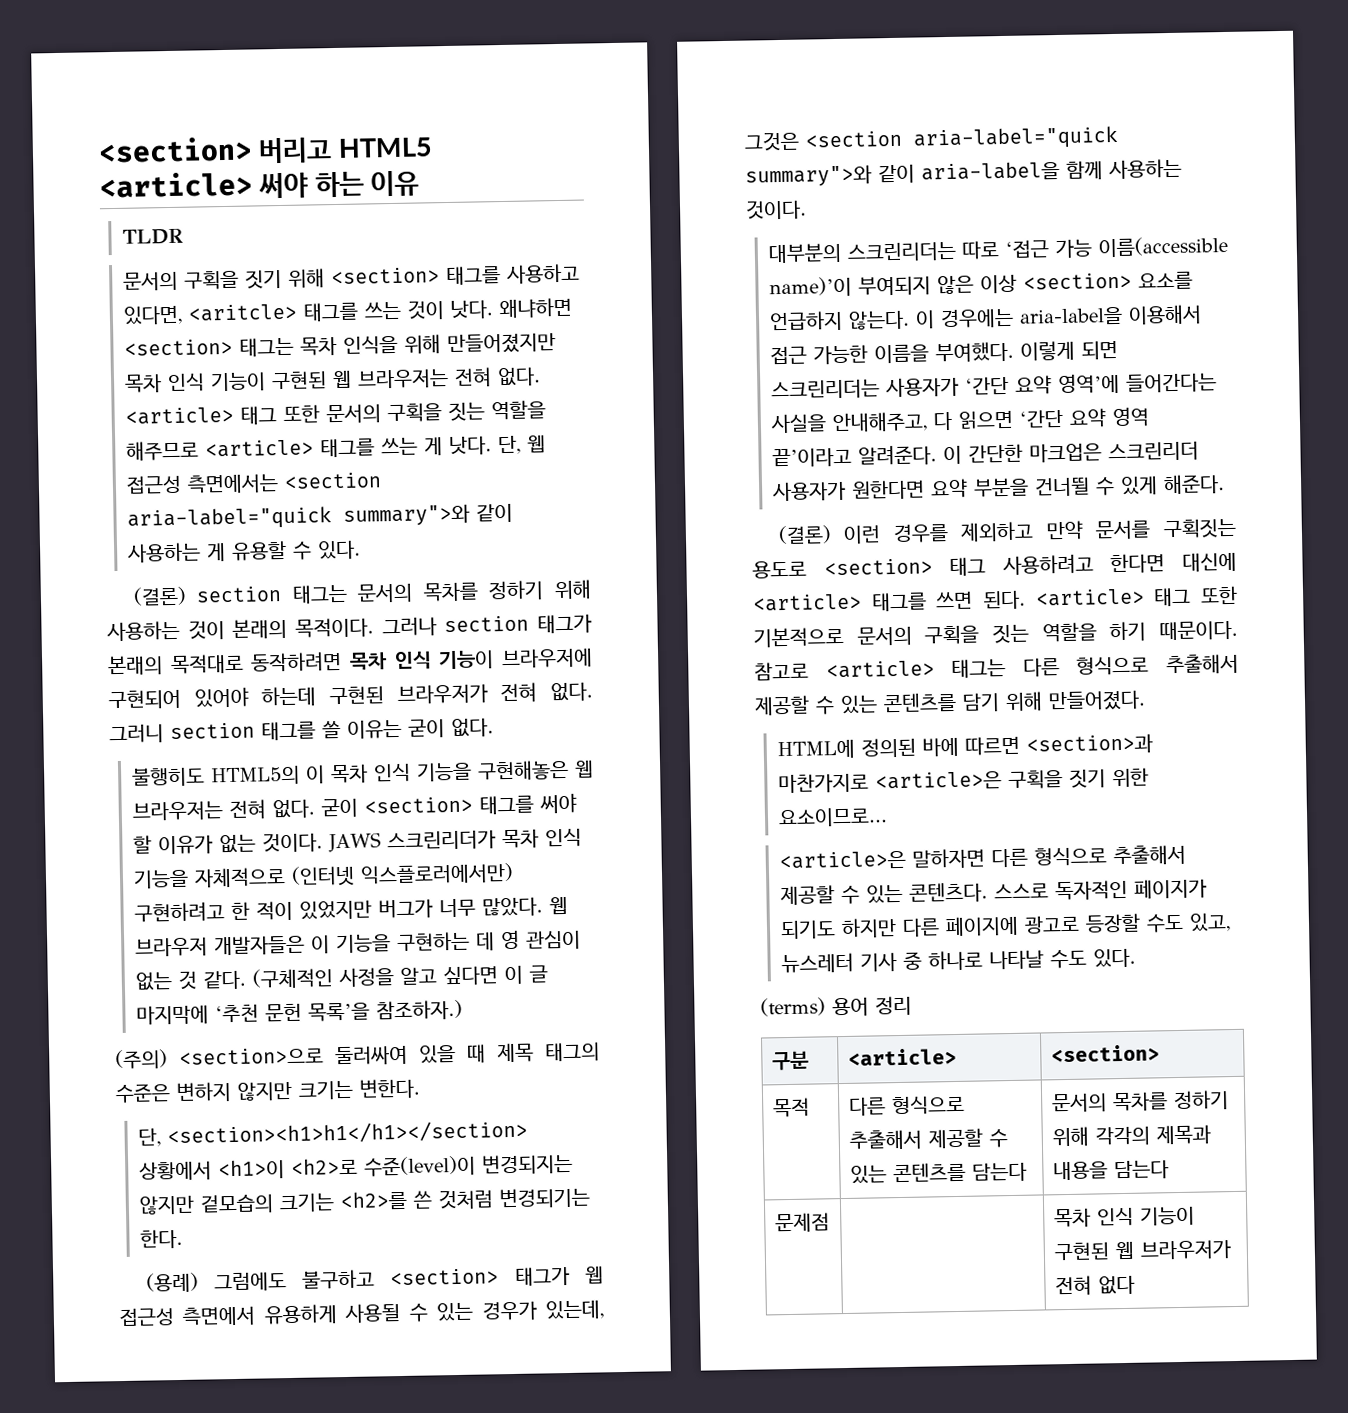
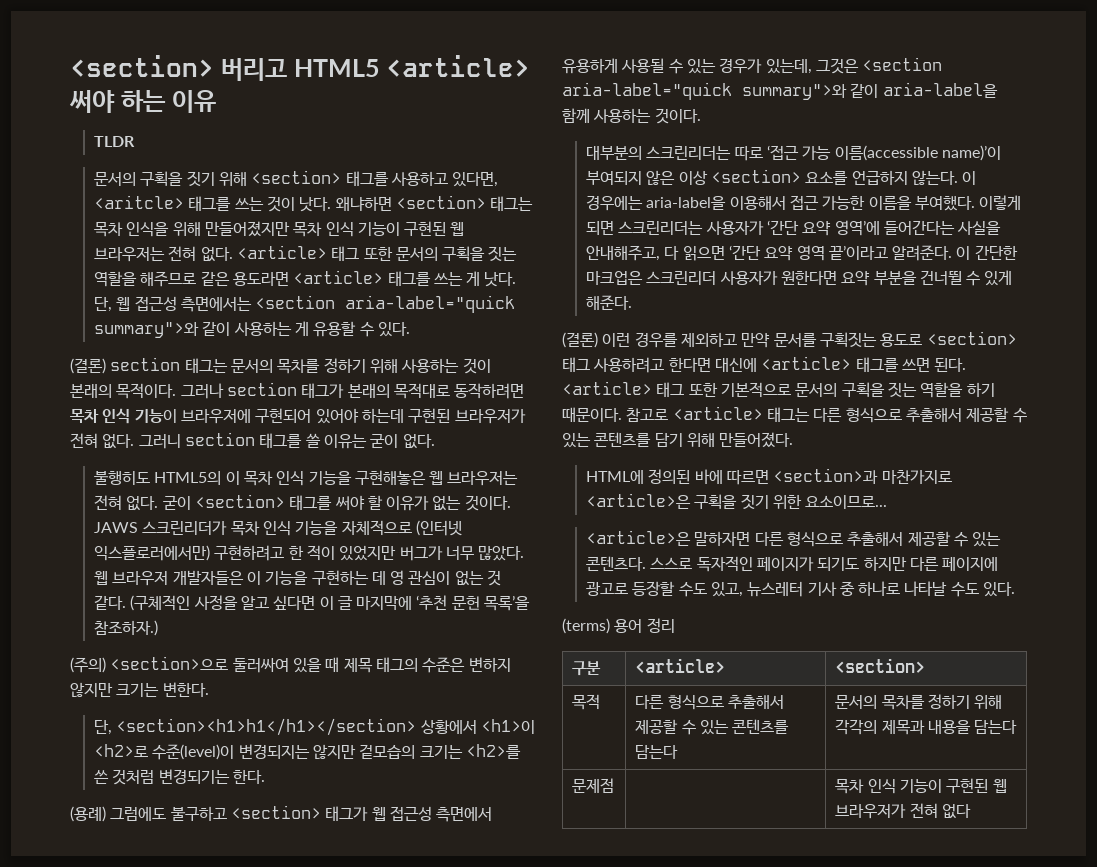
- <article> 태그 또한 문서의 구획을 짓는 역할을 해주므로 <article> 태그를 쓰는 게 낫다.
+ <article> 태그 또한 문서의 구획을 짓는 역할을 해주므로 같은 용도라면 <article> 태그를 쓰는 게 낫다.

